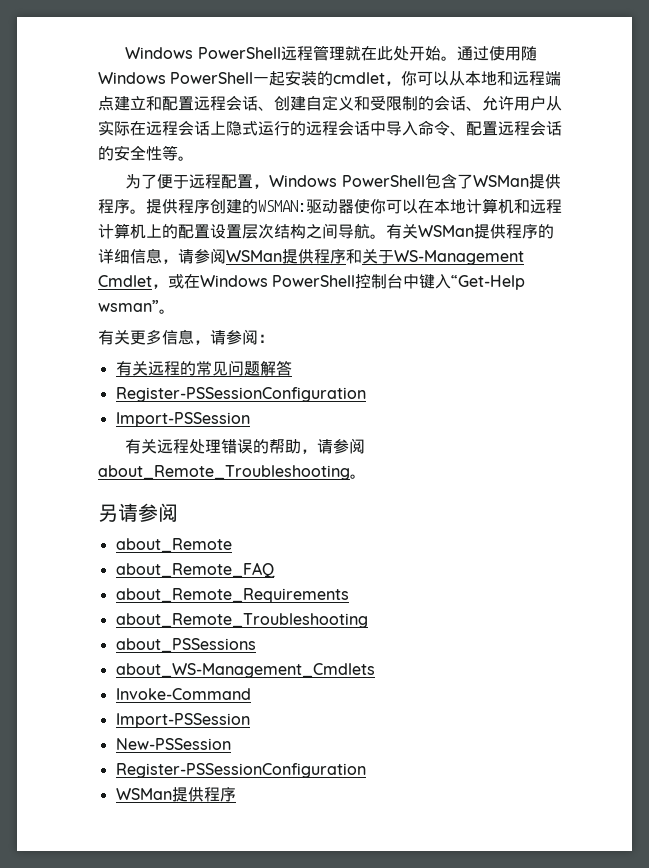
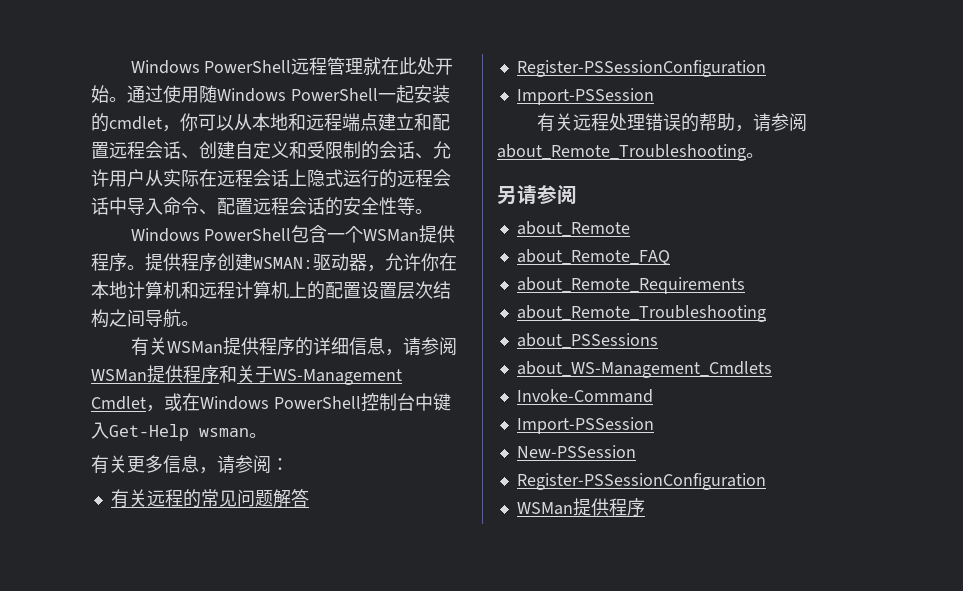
- 为了便于远程配置，Windows PowerShell包含了WSMan提供程序。
+ Windows PowerShell包含一个WSMan提供程序。
- 提供程序创建的WSMAN:驱动器使你可以在本地计算机和远程计算机上的配置设置层次结构之间导航。有关WSMan提供程序的详细信息，请参阅WSMan提供程序和关于WS-Management Cmdlet，或在Windows PowerShell控制台中键入“Get-Help wsman”。
+ 提供程序创建WSMAN:驱动器，允许你在本地计算机和远程计算机上的配置设置层次结构之间导航。
+ 有关WSMan提供程序的详细信息，请参阅WSMan提供程序和关于WS-Management Cmdlet，或在Windows PowerShell控制台中键入Get-Help wsman。

